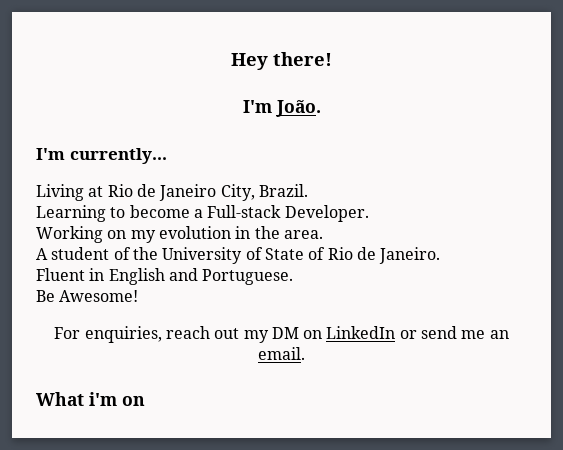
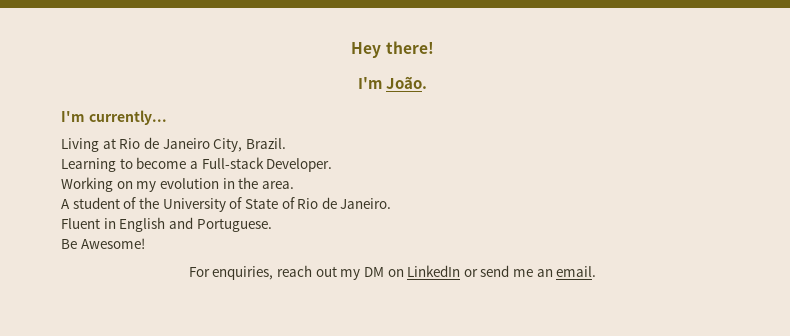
- What i'm on

